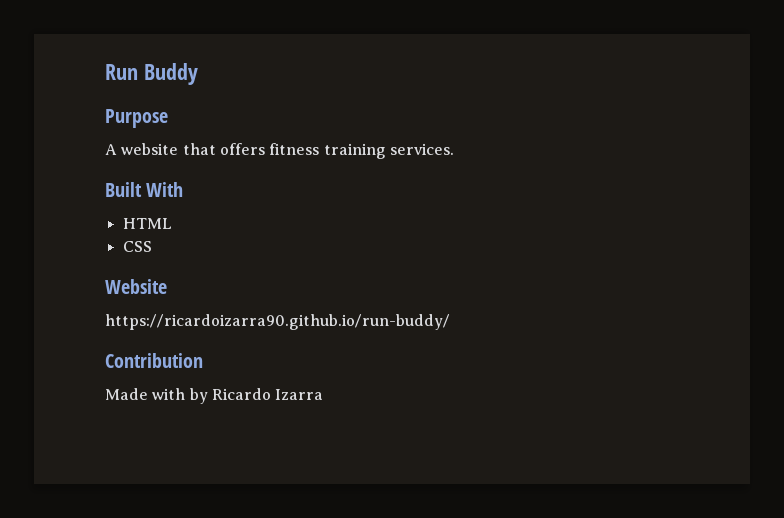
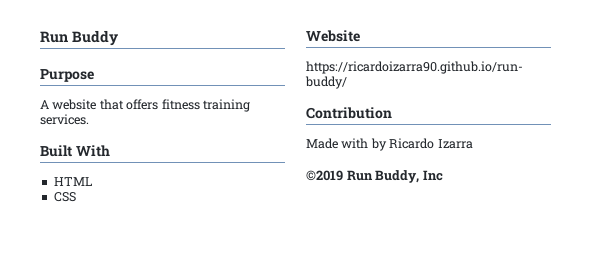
+ ©2019 Run Buddy, Inc

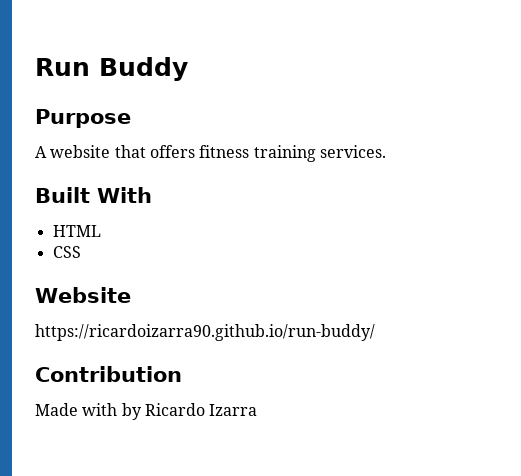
- ©2019 Run Buddy, Inc

